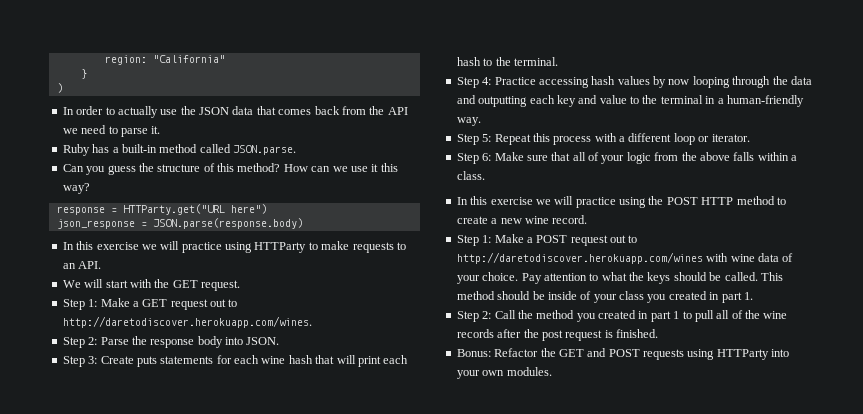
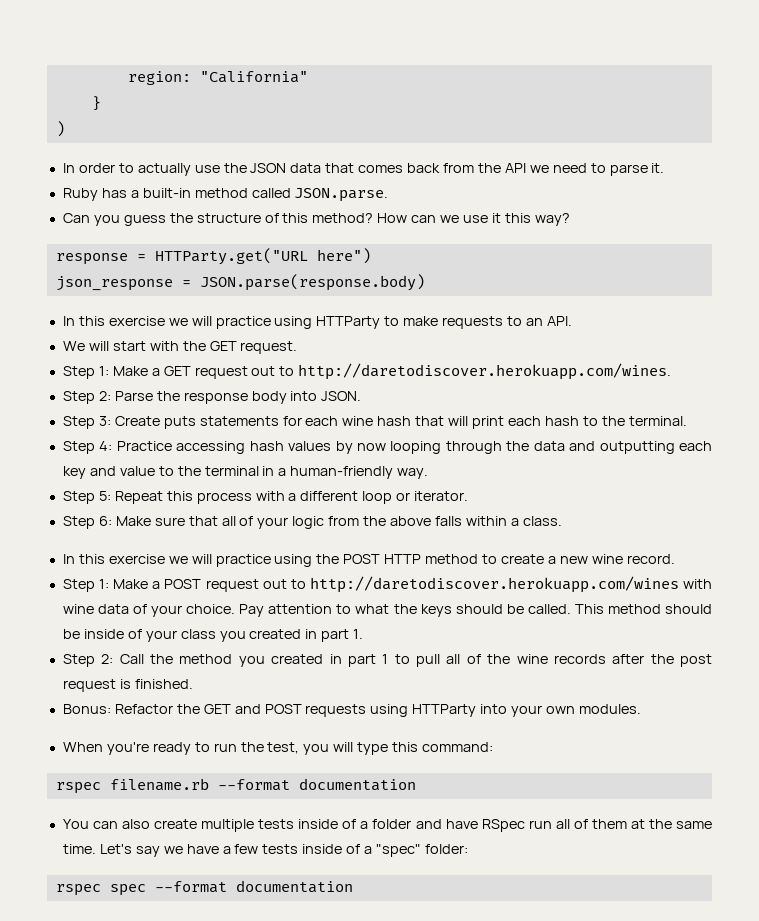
+ When you're ready to run the test, you will type this command:
+ rspec filename.rb --format documentation
+ You can also create multiple tests inside of a folder and have RSpec run all of them at the same time. Let's say we have a few tests inside of a "spec" folder:
+ rspec spec --format documentation

